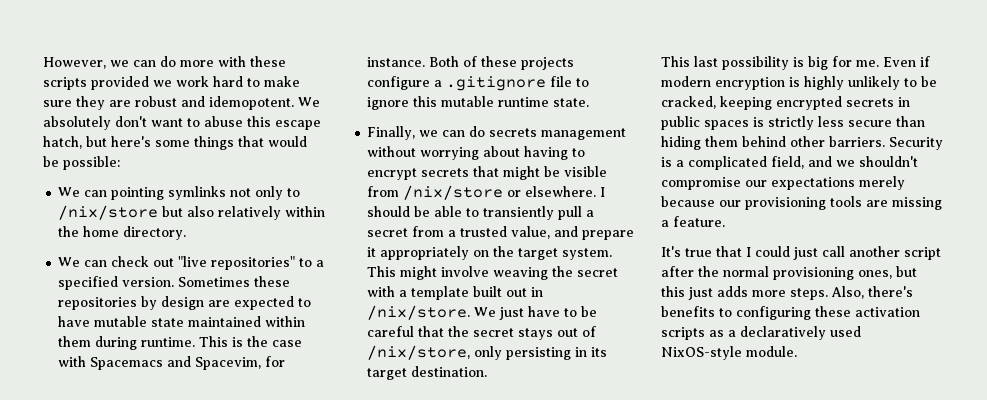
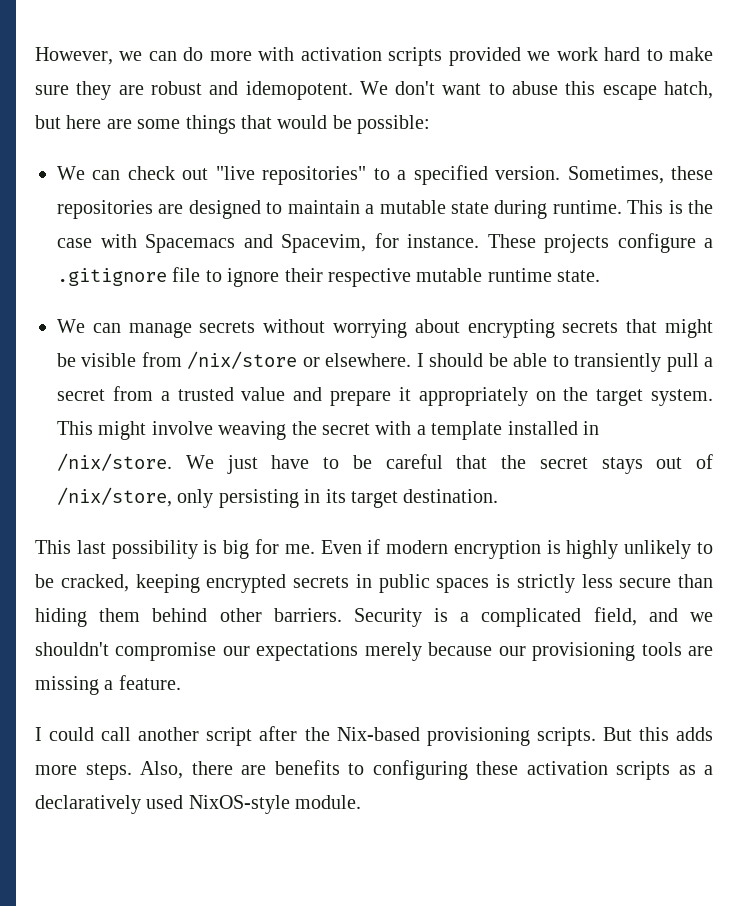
- However, we can do more with these scripts provided we work hard to make sure they are robust and idemopotent.
+ However, we can do more with activation scripts provided we work hard to make sure they are robust and idemopotent.
- We absolutely don't want to abuse this escape hatch, but here's some things that would be possible:
+ We don't want to abuse this escape hatch, but here are some things that would be possible:
- We can pointing symlinks not only to /nix/store but also relatively within the home directory.
- Sometimes these repositories by design are expected to have mutable state maintained within them during runtime.
+ Sometimes, these repositories are designed to maintain a mutable state during runtime.
- Both of these projects configure a .gitignore file to ignore this mutable runtime state.
+ These projects configure a .gitignore file to ignore their respective mutable runtime state.
- Finally, we can do secrets management without worrying about having to encrypt secrets that might be visible from /nix/store or elsewhere.
+ We can manage secrets without worrying about encrypting secrets that might be visible from /nix/store or elsewhere.
- I should be able to transiently pull a secret from a trusted value, and prepare it appropriately on the target system.
+ I should be able to transiently pull a secret from a trusted value and prepare it appropriately on the target system.
- This might involve weaving the secret with a template built out in /nix/store.
+ This might involve weaving the secret with a template installed in /nix/store.
- It's true that I could just call another script after the normal provisioning ones, but this just adds more steps.
+ I could call another script after the Nix-based provisioning scripts. But this adds more steps.
- Also, there's benefits to configuring these activation scripts as a declaratively used NixOS-style module.
+ Also, there are benefits to configuring these activation scripts as a declaratively used NixOS-style module.

